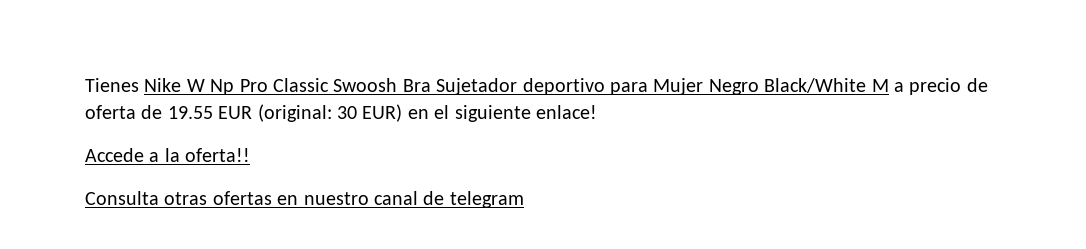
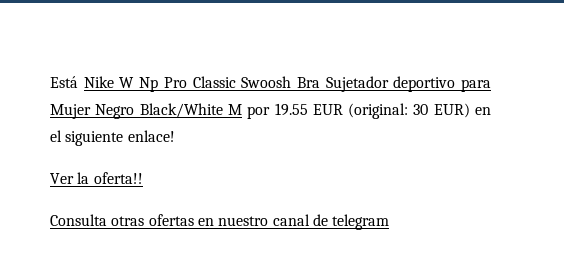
- Tienes Nike W Np Pro Classic Swoosh Bra Sujetador deportivo para Mujer Negro Black/White M a precio de oferta de 19.55 EUR (original: 30 EUR) en el siguiente enlace!
+ Está Nike W Np Pro Classic Swoosh Bra Sujetador deportivo para Mujer Negro Black/White M por 19.55 EUR (original: 30 EUR) en el siguiente enlace!
- Accede a la oferta!!
+ Ver la oferta!!

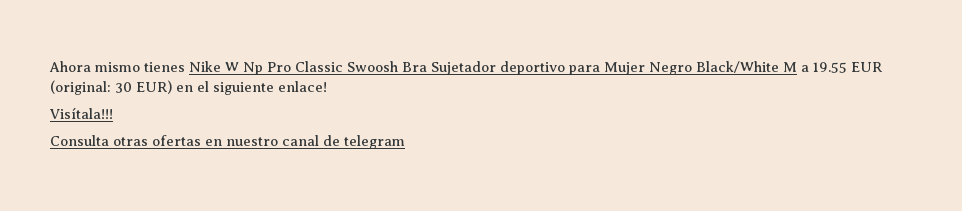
- Está Nike W Np Pro Classic Swoosh Bra Sujetador deportivo para Mujer Negro Black/White M por 19.55 EUR (original: 30 EUR) en el siguiente enlace!
+ Ahora mismo tienes Nike W Np Pro Classic Swoosh Bra Sujetador deportivo para Mujer Negro Black/White M a 19.55 EUR (original: 30 EUR) en el siguiente enlace!
- Ver la oferta!!
+ Visítala!!!

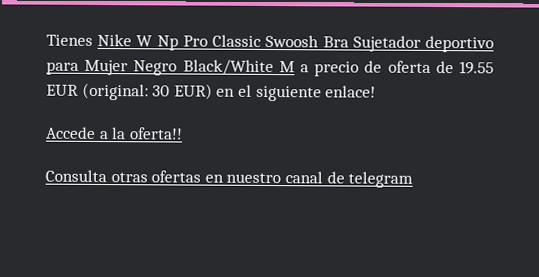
- Ahora mismo tienes Nike W Np Pro Classic Swoosh Bra Sujetador deportivo para Mujer Negro Black/White M a 19.55 EUR (original: 30 EUR) en el siguiente enlace!
+ Tienes Nike W Np Pro Classic Swoosh Bra Sujetador deportivo para Mujer Negro Black/White M a precio de oferta de 19.55 EUR (original: 30 EUR) en el siguiente enlace!
- Visítala!!!
+ Accede a la oferta!!

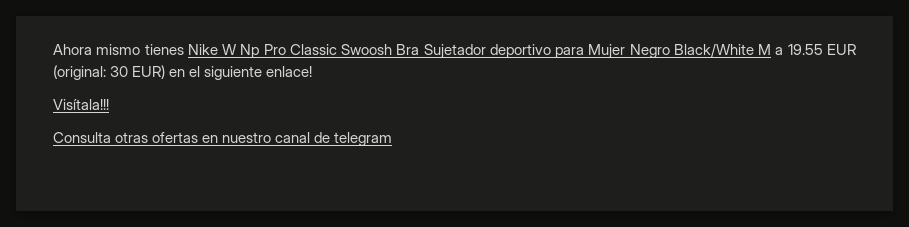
- Tienes Nike W Np Pro Classic Swoosh Bra Sujetador deportivo para Mujer Negro Black/White M a precio de oferta de 19.55 EUR (original: 30 EUR) en el siguiente enlace!
+ Ahora mismo tienes Nike W Np Pro Classic Swoosh Bra Sujetador deportivo para Mujer Negro Black/White M a 19.55 EUR (original: 30 EUR) en el siguiente enlace!
- Accede a la oferta!!
+ Visítala!!!

